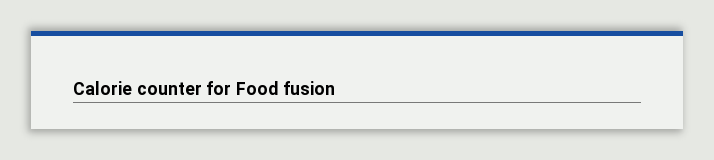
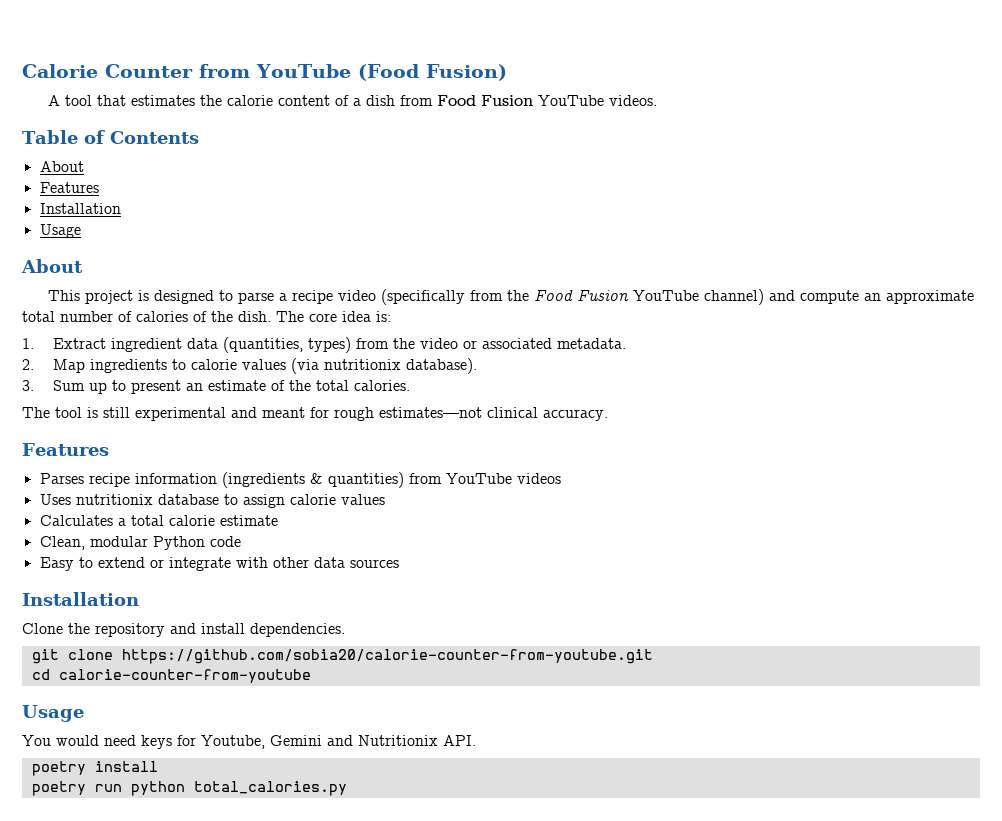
- Calorie counter for Food fusion
+ Calorie Counter from YouTube (Food Fusion)
+ A tool that estimates the calorie content of a dish from Food Fusion YouTube videos.
+ Table of Contents
+ About
+ Features
+ Installation
+ Usage
+ About
+ This project is designed to parse a recipe video (specifically from the Food Fusion YouTube channel) and compute an approximate total number of calories of the dish. The core idea is:
+ 1. Extract ingredient data (quantities, types) from the video or associated metadata.
+ 2. Map ingredients to calorie values (via nutritionix database).
+ 3. Sum up to present an estimate of the total calories.
+ The tool is still experimental and meant for rough estimates—not clinical accuracy.
+ Features
+ Parses recipe information (ingredients & quantities) from YouTube videos
+ Uses nutritionix database to assign calorie values
+ Calculates a total calorie estimate
+ Clean, modular Python code
+ Easy to extend or integrate with other data sources
+ Installation
+ Clone the repository and install dependencies.
+ git clone https://github.com/sobia20/calorie-counter-from-youtube.git
+ cd calorie-counter-from-youtube
+ Usage
+ You would need keys for Youtube, Gemini and Nutritionix API.
+ poetry install
+ poetry run python total_calories.py

